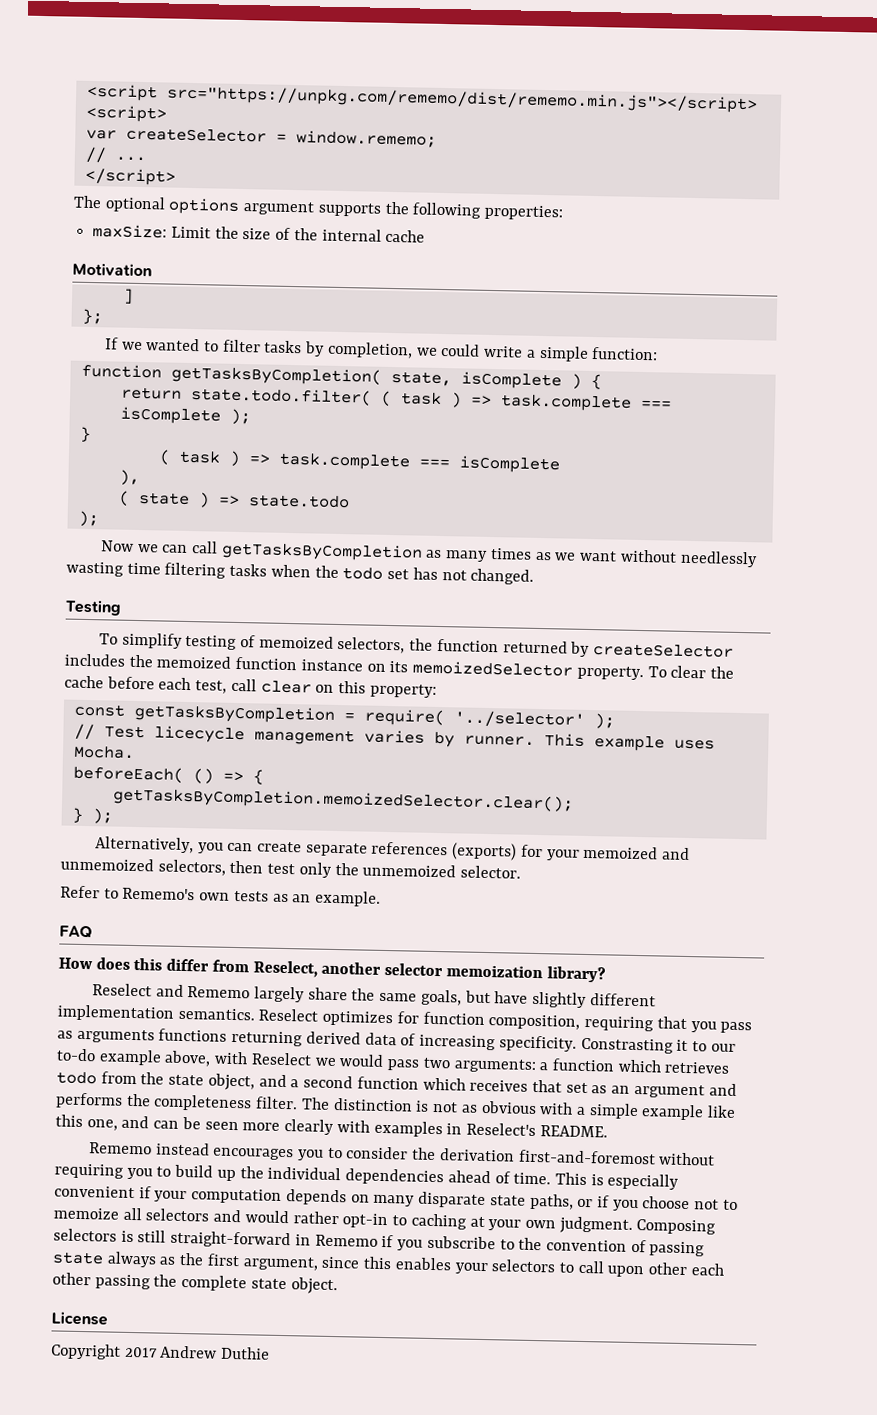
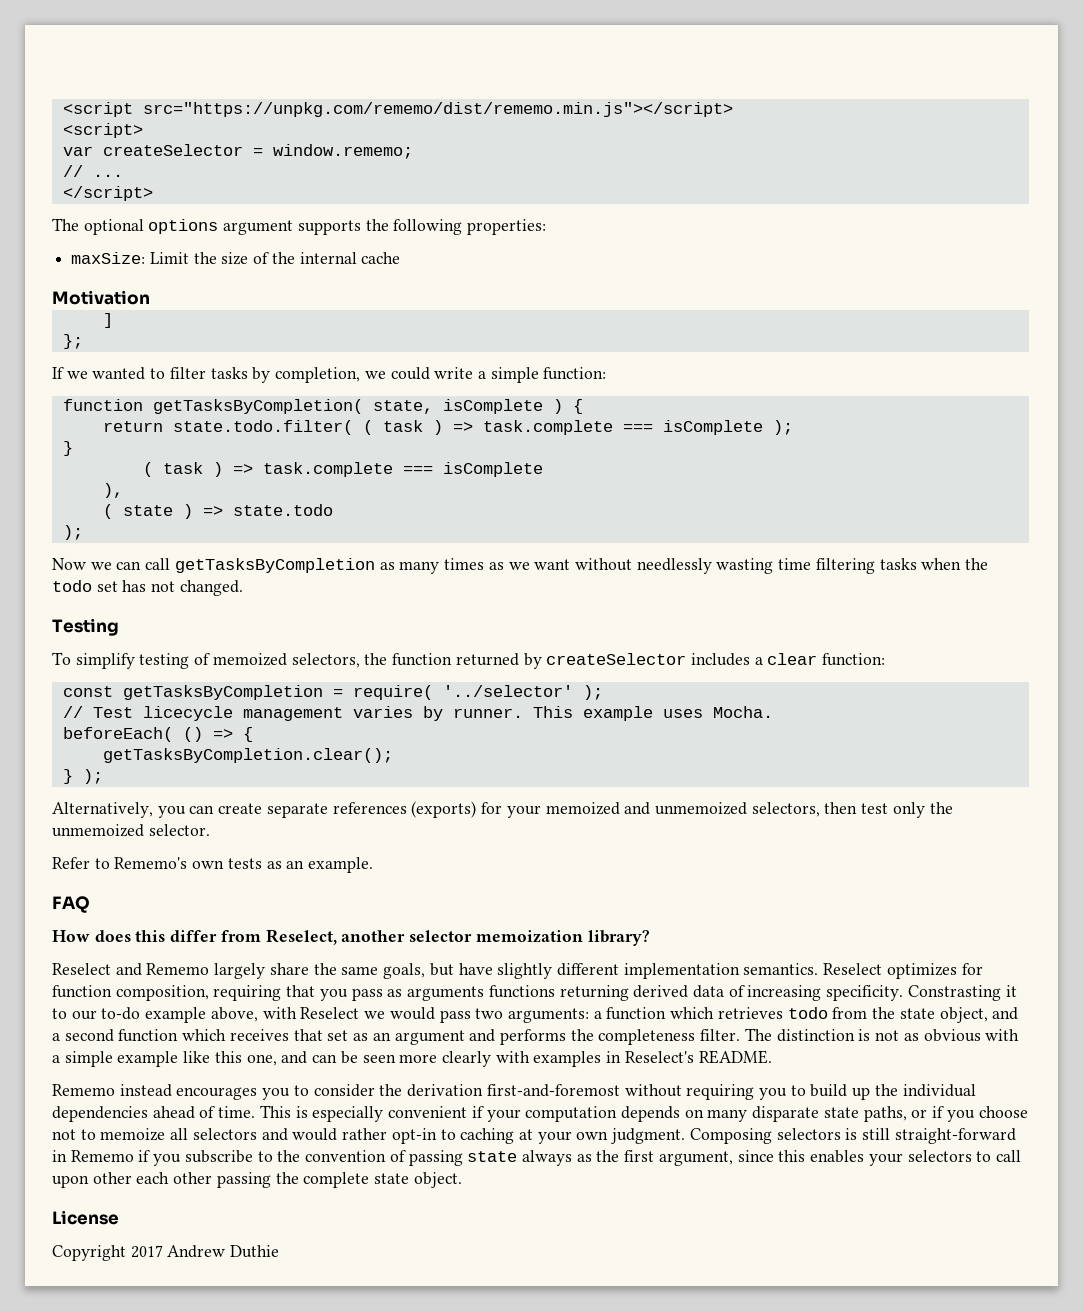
- To simplify testing of memoized selectors, the function returned by createSelector includes the memoized function instance on its memoizedSelector property. To clear the cache before each test, call clear on this property:
+ To simplify testing of memoized selectors, the function returned by createSelector includes a clear function:
- getTasksByCompletion.memoizedSelector.clear();
+ getTasksByCompletion.clear();

